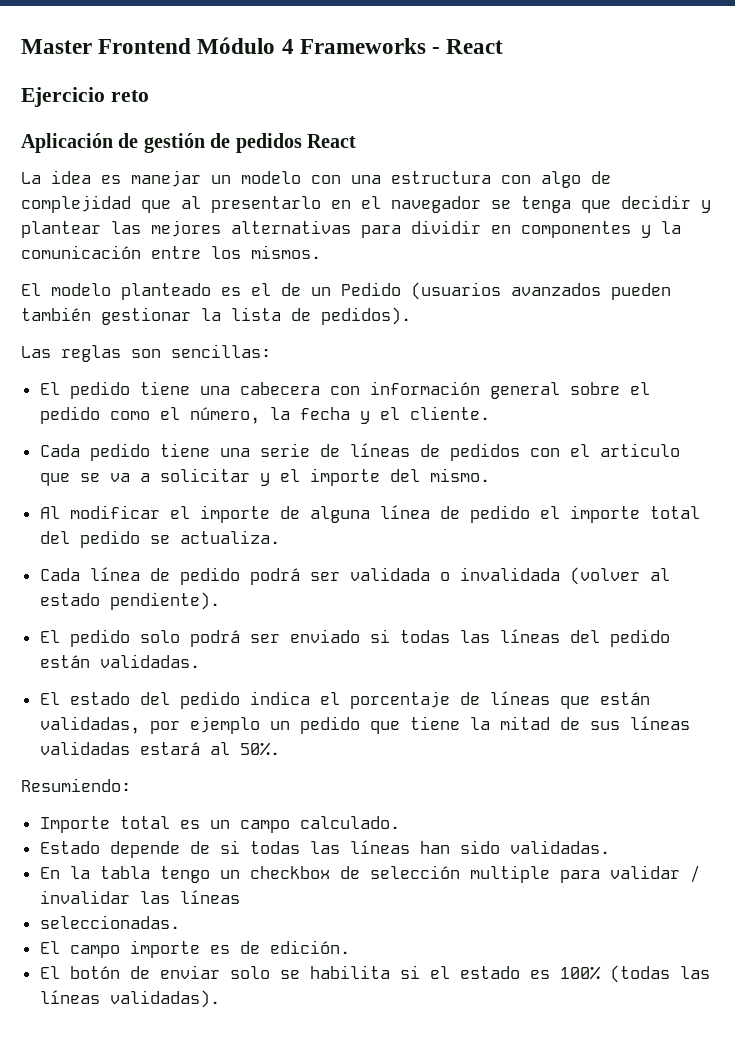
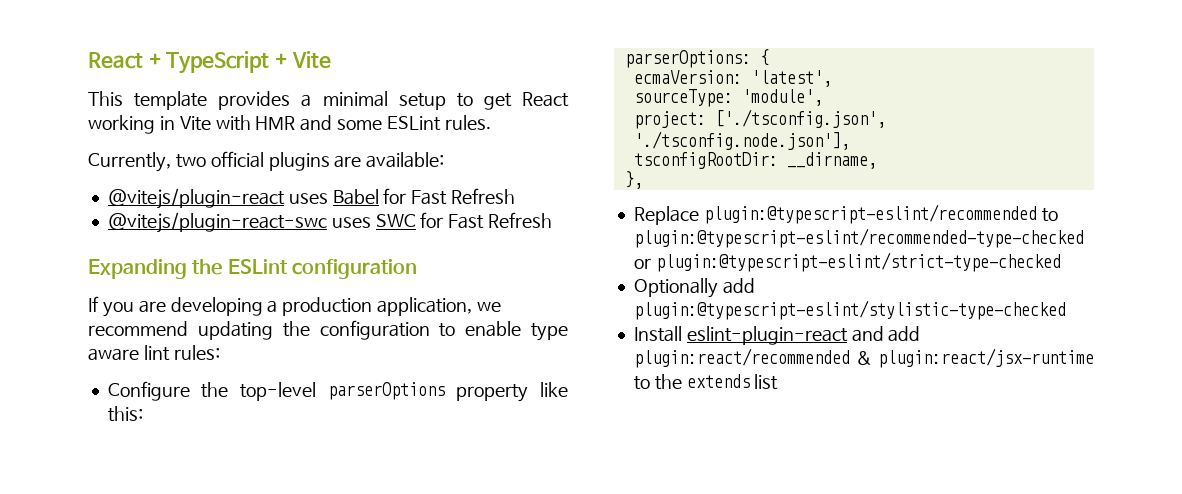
- Master Frontend Módulo 4 Frameworks - React
- Ejercicio reto
- Aplicación de gestión de pedidos React
- La idea es manejar un modelo con una estructura con algo de complejidad que al presentarlo en el navegador se tenga que decidir y plantear las mejores alternativas para dividir en componentes y la comunicación entre los mismos.
- El modelo planteado es el de un Pedido (usuarios avanzados pueden también gestionar la lista de pedidos).
- Las reglas son sencillas:
- El pedido tiene una cabecera con información general sobre el pedido como el número, la fecha y el cliente.
- Cada pedido tiene una serie de líneas de pedidos con el articulo que se va a solicitar y el importe del mismo.
- Al modificar el importe de alguna línea de pedido el importe total del pedido se actualiza.
- Cada línea de pedido podrá ser validada o invalidada (volver al estado pendiente).
- El pedido solo podrá ser enviado si todas las líneas del pedido están validadas.
- El estado del pedido indica el porcentaje de líneas que están validadas, por ejemplo un pedido que tiene la mitad de sus líneas validadas estará al 50%.
- Resumiendo:
- Importe total es un campo calculado.
- Estado depende de si todas las líneas han sido validadas.
- En la tabla tengo un checkbox de selección multiple para validar / invalidar las líneas
- seleccionadas.
- El campo importe es de edición.
- El botón de enviar solo se habilita si el estado es 100% (todas las líneas validadas).
+ React + TypeScript + Vite
+ This template provides a minimal setup to get React working in Vite with HMR and some ESLint rules.
+ Currently, two official plugins are available:
+ @vitejs/plugin-react uses Babel for Fast Refresh
+ @vitejs/plugin-react-swc uses SWC for Fast Refresh
+ Expanding the ESLint configuration
+ If you are developing a production application, we recommend updating the configuration to enable type aware lint rules:
+ Configure the top-level parserOptions property like this:
+ parserOptions: {
+ ecmaVersion: 'latest',
+ sourceType: 'module',
+ project: ['./tsconfig.json', './tsconfig.node.json'],
+ tsconfigRootDir: __dirname,
+ },
+ Replace plugin:@typescript-eslint/recommended to plugin:@typescript-eslint/recommended-type-checked or plugin:@typescript-eslint/strict-type-checked
+ Optionally add plugin:@typescript-eslint/stylistic-type-checked
+ Install eslint-plugin-react and add plugin:react/recommended & plugin:react/jsx-runtime to the extends list

